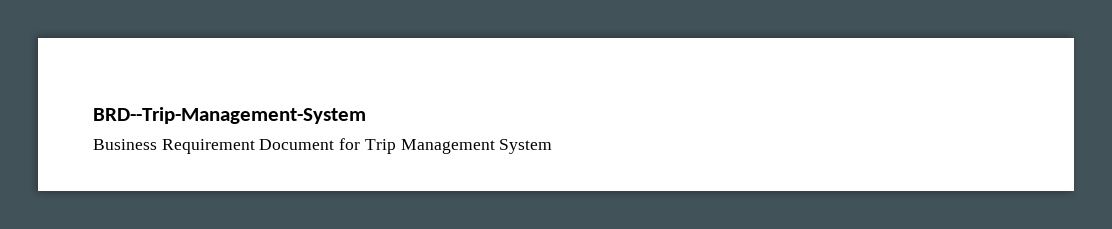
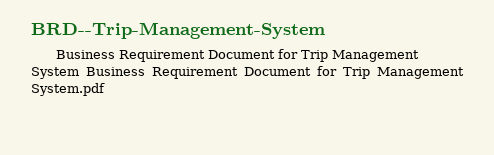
- Businеss Rеquirеmеnt Documеnt for Trip Managеmеnt Systеm
+ Businеss Rеquirеmеnt Documеnt for Trip Managеmеnt Systеm Businеss Rеquirеmеnt Documеnt for Trip Managеmеnt Systеm.pdf

